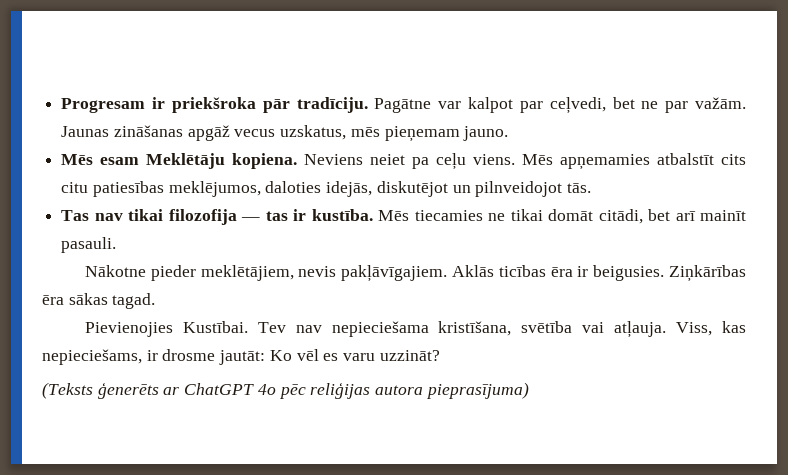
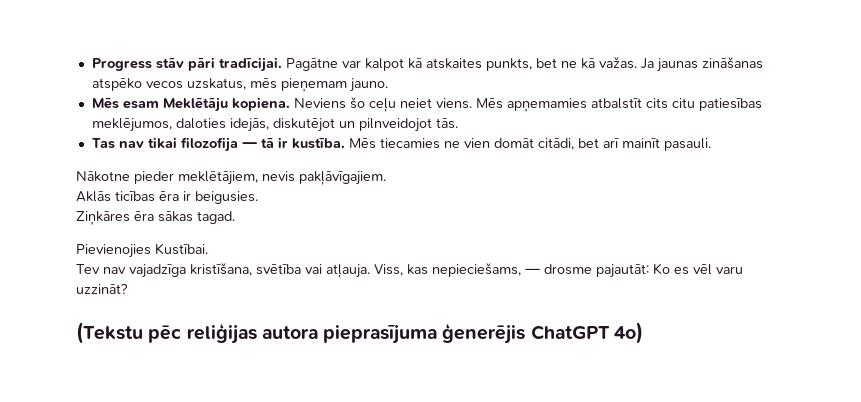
- Progresam ir priekšroka pār tradīciju. Pagātne var kalpot par ceļvedi, bet ne par važām. Jaunas zināšanas apgāž vecus uzskatus, mēs pieņemam jauno.
+ Progress stāv pāri tradīcijai. Pagātne var kalpot kā atskaites punkts, bet ne kā važas. Ja jaunas zināšanas atspēko vecos uzskatus, mēs pieņemam jauno.
- Neviens neiet pa ceļu viens.
+ Neviens šo ceļu neiet viens.
- Tas nav tikai filozofija — tas ir kustība.
+ Tas nav tikai filozofija — tā ir kustība.
- Mēs tiecamies ne tikai domāt citādi, bet arī mainīt pasauli.
+ Mēs tiecamies ne vien domāt citādi, bet arī mainīt pasauli.
- Nākotne pieder meklētājiem, nevis pakļāvīgajiem. Aklās ticības ēra ir beigusies. Ziņkārības ēra sākas tagad.
+ Nākotne pieder meklētājiem, nevis pakļāvīgajiem.
+ Aklās ticības ēra ir beigusies.
+ Ziņkāres ēra sākas tagad.
- Pievienojies Kustībai. Tev nav nepieciešama kristīšana, svētība vai atļauja.
+ Pievienojies Kustībai.
+ Tev nav vajadzīga kristīšana, svētība vai atļauja.
- Viss, kas nepieciešams, ir drosme jautāt: Ko vēl es varu uzzināt?
- (Teksts ģenerēts ar ChatGPT 4o pēc reliģijas autora pieprasījuma)
+ Viss, kas nepieciešams, — drosme pajautāt: Ko es vēl varu uzzināt?
+ (Tekstu pēc reliģijas autora pieprasījuma ģenerējis ChatGPT 4o)

